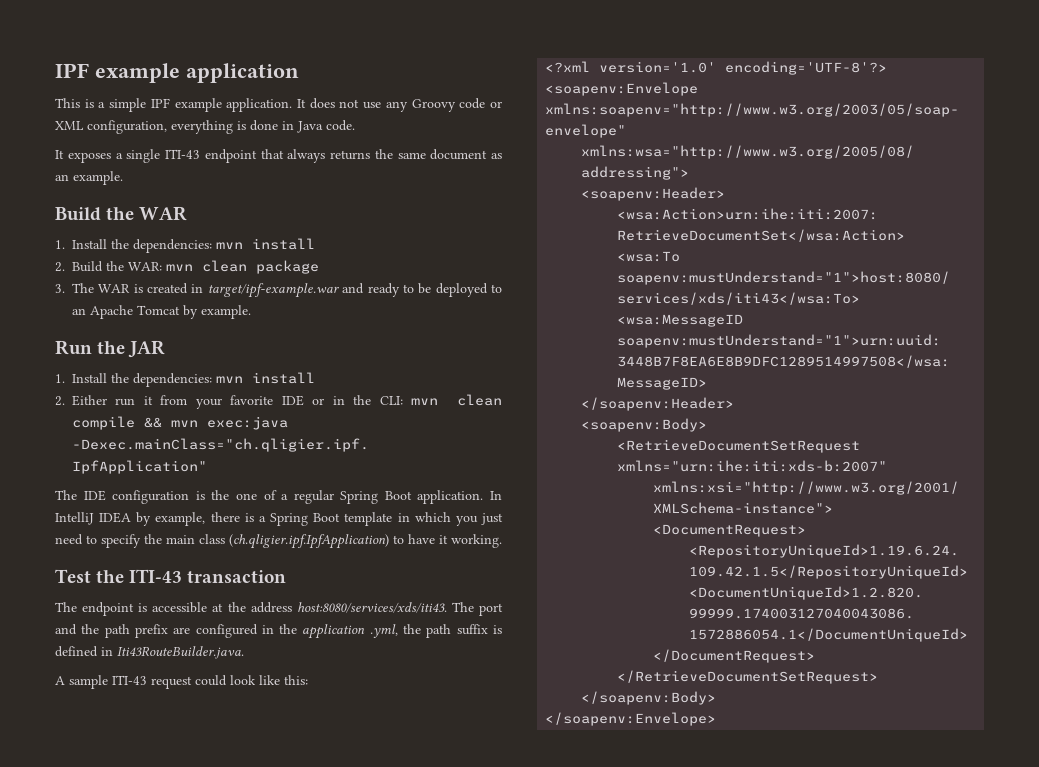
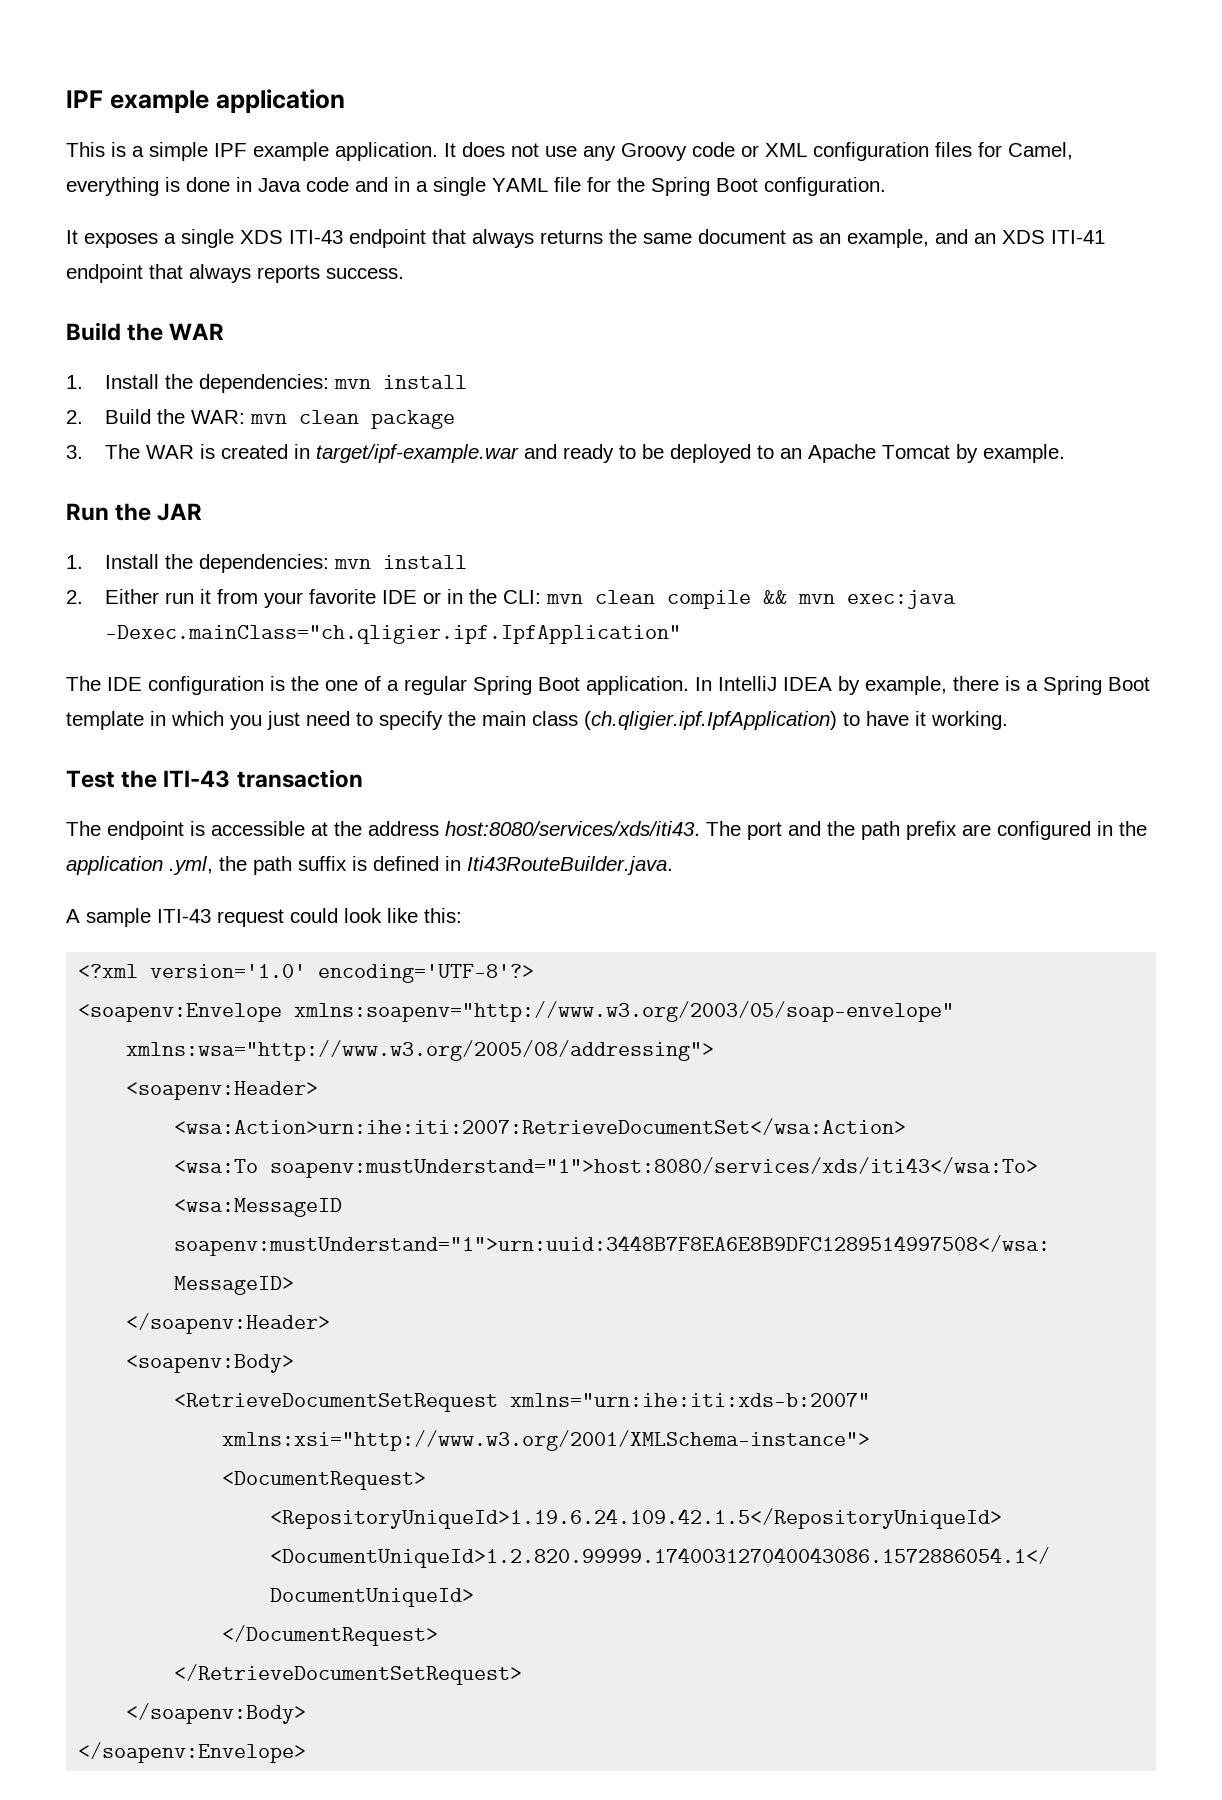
- It does not use any Groovy code or XML configuration, everything is done in Java code.
+ It does not use any Groovy code or XML configuration files for Camel, everything is done in Java code and in a single YAML file for the Spring Boot configuration.
- It exposes a single ITI-43 endpoint that always returns the same document as an example.
+ It exposes a single XDS ITI-43 endpoint that always returns the same document as an example, and an XDS ITI-41 endpoint that always reports success.

